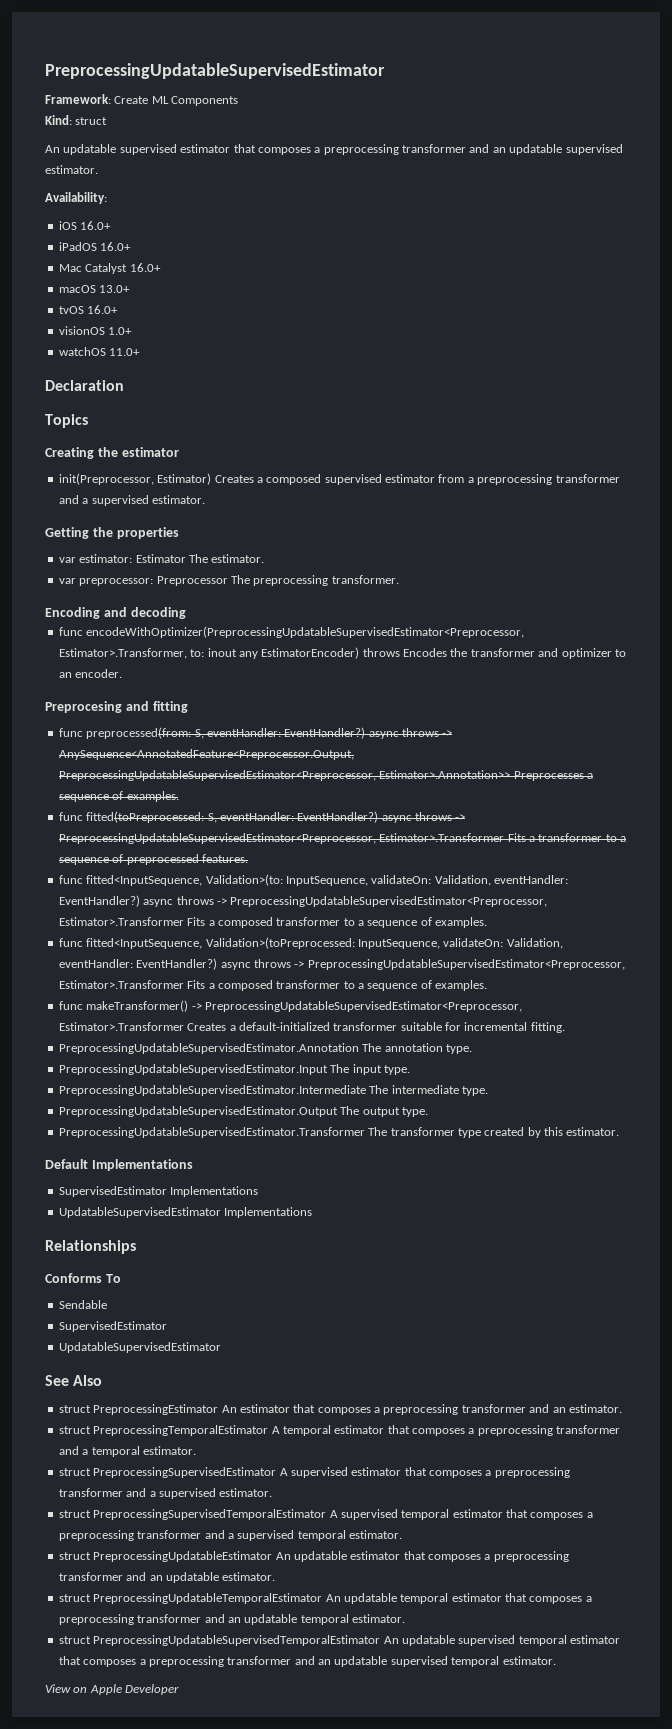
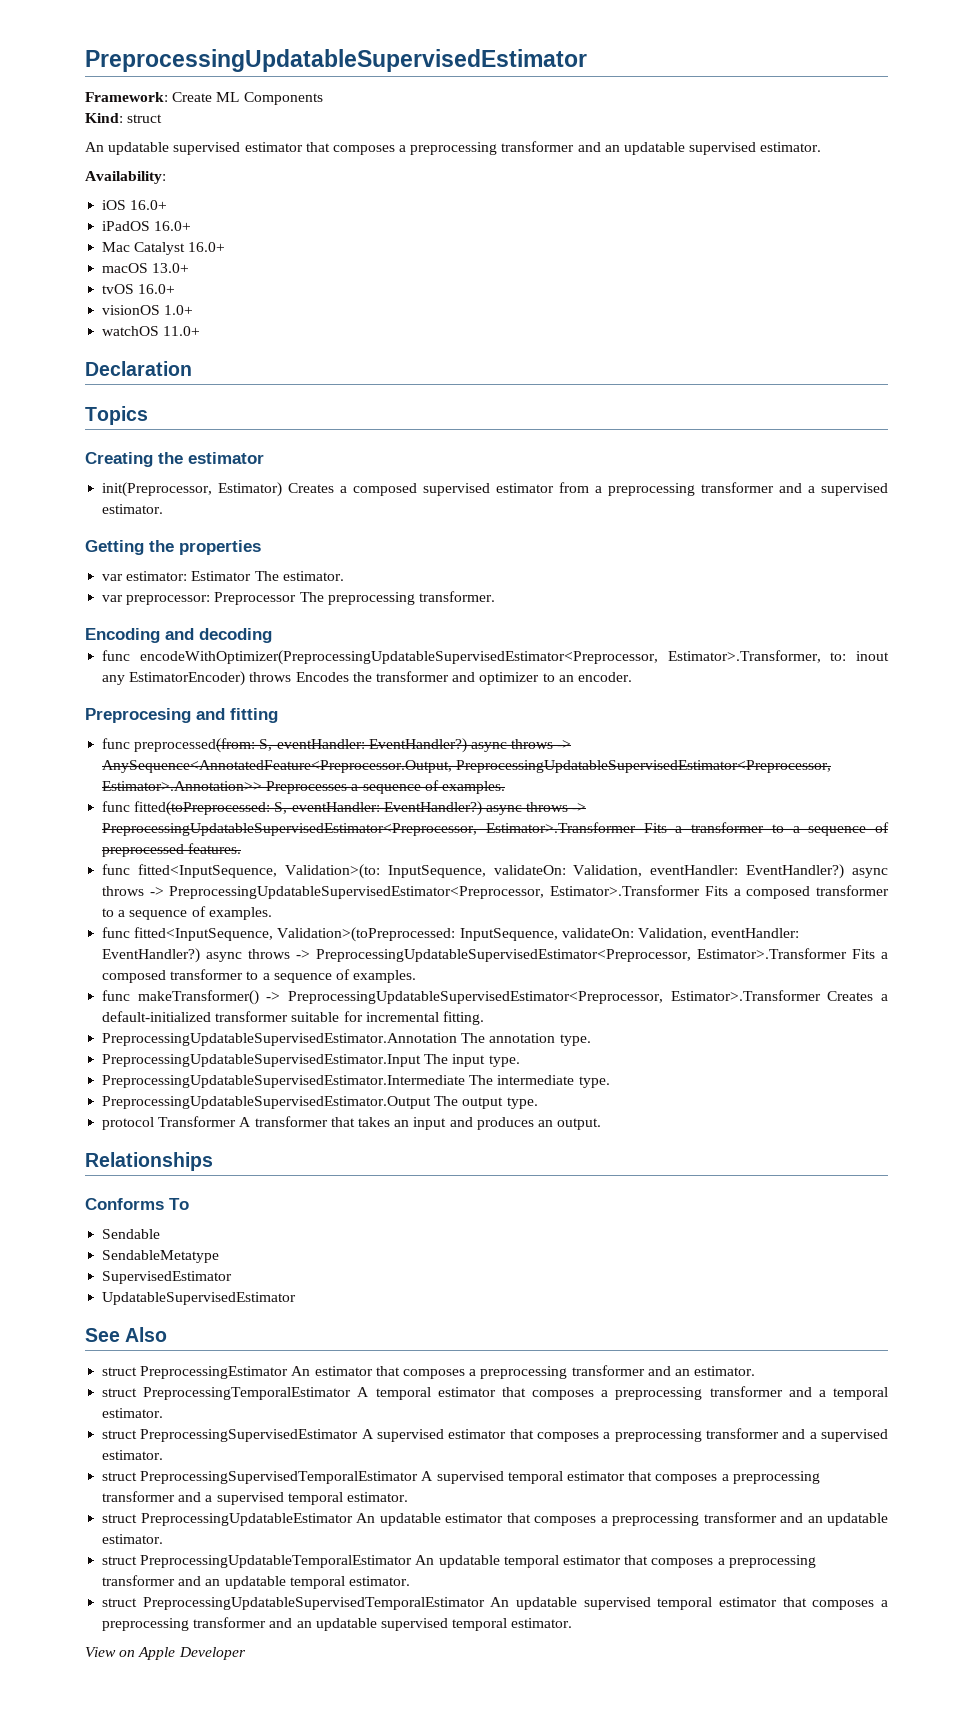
- PreprocessingUpdatableSupervisedEstimator.Transformer The transformer type created by this estimator.
- Default Implementations
- SupervisedEstimator Implementations
- UpdatableSupervisedEstimator Implementations
+ protocol Transformer A transformer that takes an input and produces an output.
+ SendableMetatype

